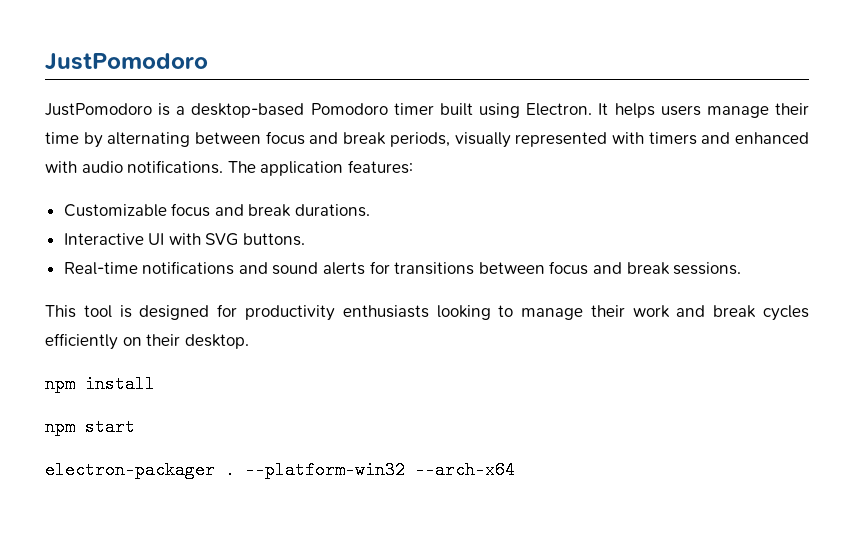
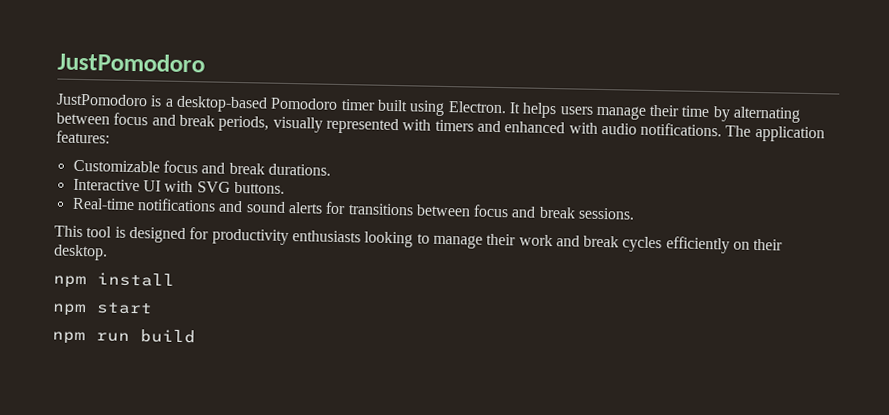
- electron-packager . --platform-win32 --arch-x64
+ npm run build

